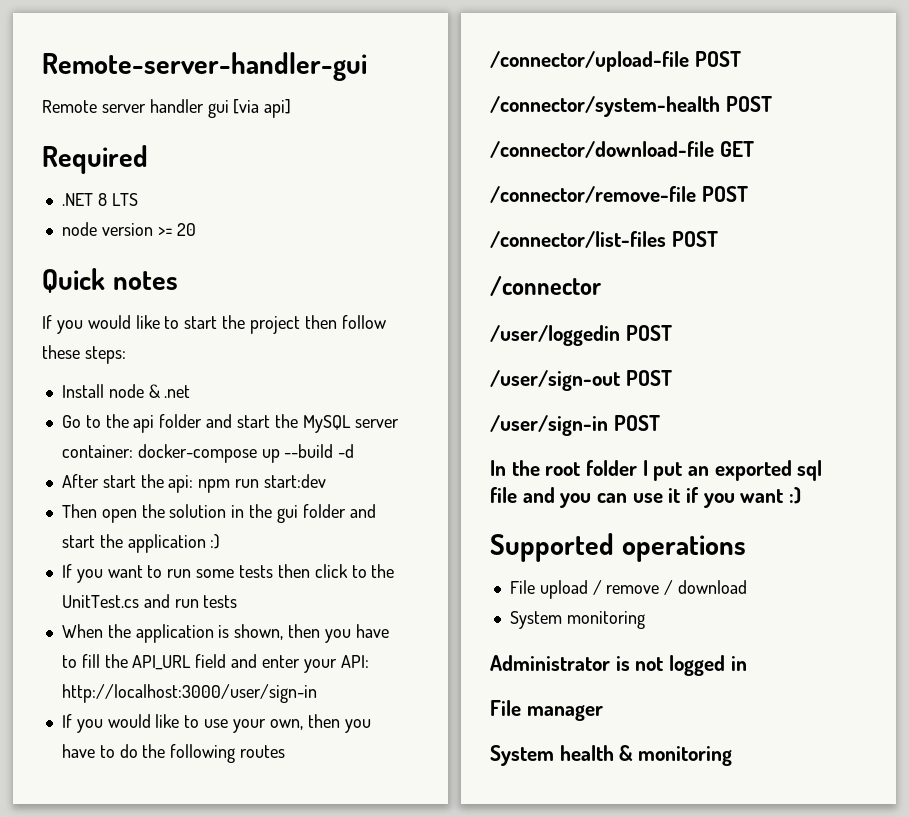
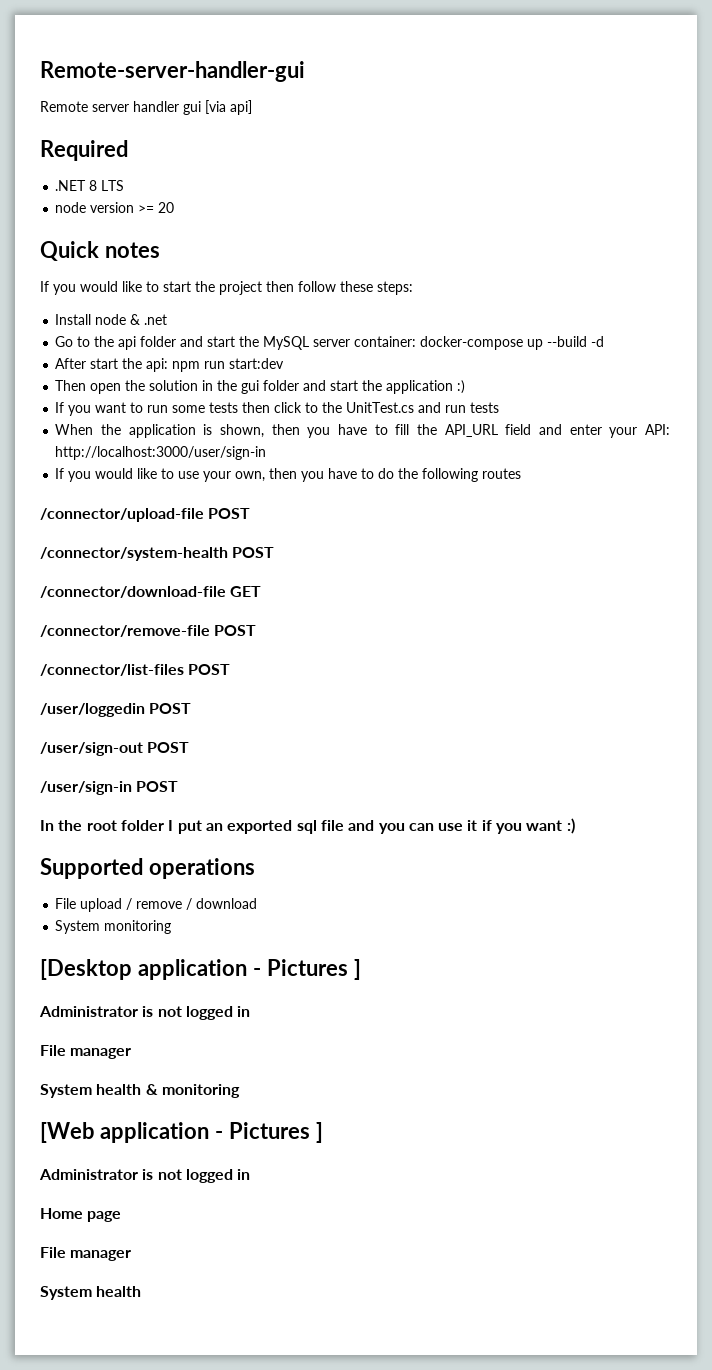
- /connector
+ [Desktop application - Pictures ]
+ [Web application - Pictures ]
+ Administrator is not logged in
+ Home page
+ File manager
+ System health

